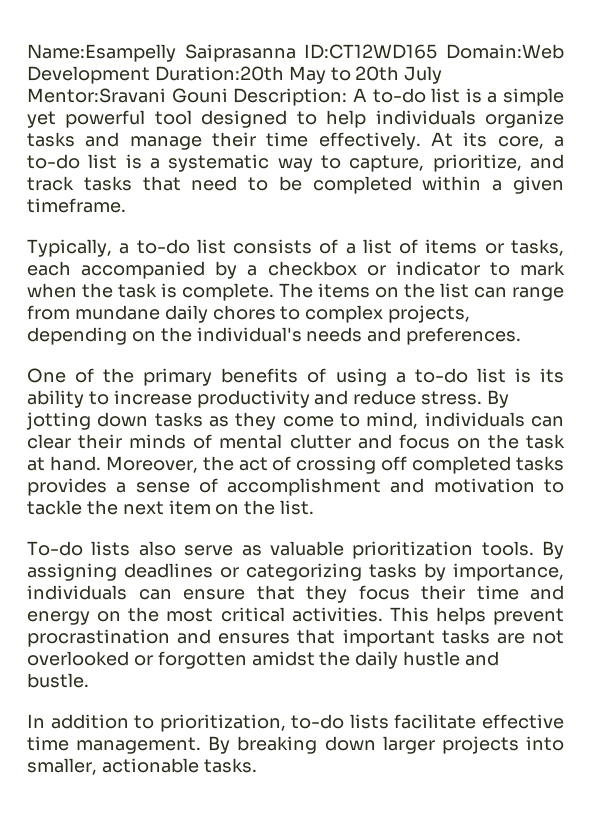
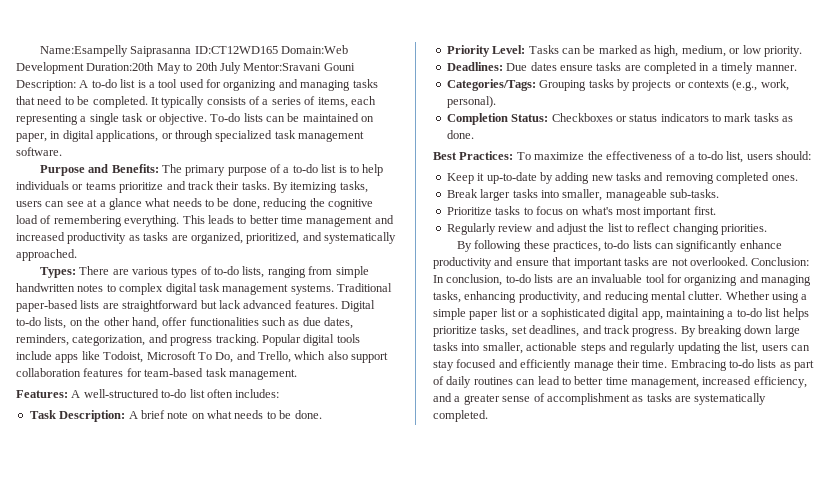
- Name:Esampelly Saiprasanna ID:CT12WD165 Domain:Web Development Duration:20th May to 20th July Mentor:Sravani Gouni Description: A to-do list is a simple yet powerful tool designed to help individuals organize tasks and manage their time effectively. At its core, a to-do list is a systematic way to capture, prioritize, and track tasks that need to be completed within a given timeframe.
- Typically, a to-do list consists of a list of items or tasks, each accompanied by a checkbox or indicator to mark when the task is complete. The items on the list can range from mundane daily chores to complex projects, depending on the individual's needs and preferences.
- One of the primary benefits of using a to-do list is its ability to increase productivity and reduce stress. By jotting down tasks as they come to mind, individuals can clear their minds of mental clutter and focus on the task at hand. Moreover, the act of crossing off completed tasks provides a sense of accomplishment and motivation to tackle the next item on the list.
- To-do lists also serve as valuable prioritization tools. By assigning deadlines or categorizing tasks by importance, individuals can ensure that they focus their time and energy on the most critical activities. This helps prevent procrastination and ensures that important tasks are not overlooked or forgotten amidst the daily hustle and bustle.
- In addition to prioritization, to-do lists facilitate effective time management.
+ Name:Esampelly Saiprasanna ID:CT12WD165 Domain:Web Development Duration:20th May to 20th July Mentor:Sravani Gouni Description: A to-do list is a tool used for organizing and managing tasks that need to be completed. It typically consists of a series of items, each representing a single task or objective. To-do lists can be maintained on paper, in digital applications, or through specialized task management software.
+ Purpose and Benefits: The primary purpose of a to-do list is to help individuals or teams prioritize and track their tasks. By itemizing tasks, users can see at a glance what needs to be done, reducing the cognitive load of remembering everything. This leads to better time management and increased productivity as tasks are organized, prioritized, and systematically approached.
+ Types: There are various types of to-do lists, ranging from simple handwritten notes to complex digital task management systems. Traditional paper-based lists are straightforward but lack advanced features. Digital to-do lists, on the other hand, offer functionalities such as due dates, reminders, categorization, and progress tracking. Popular digital tools include apps like Todoist, Microsoft To Do, and Trello, which also support collaboration features for team-based task management.
+ Features: A well-structured to-do list often includes:
+ Task Description: A brief note on what needs to be done.
+ Priority Level: Tasks can be marked as high, medium, or low priority.
+ Deadlines: Due dates ensure tasks are completed in a timely manner.
+ Categories/Tags: Grouping tasks by projects or contexts (e.g., work, personal).
+ Completion Status: Checkboxes or status indicators to mark tasks as done.
+ Best Practices: To maximize the effectiveness of a to-do list, users should:
+ Keep it up-to-date by adding new tasks and removing completed ones.
+ Break larger tasks into smaller, manageable sub-tasks.
+ Prioritize tasks to focus on what's most important first.
+ Regularly review and adjust the list to reflect changing priorities.
+ By following these practices, to-do lists can significantly enhance productivity and ensure that important tasks are not overlooked. Conclusion: In conclusion, to-do lists are an invaluable tool for organizing and managing tasks, enhancing productivity, and reducing mental clutter. Whether using a simple paper list or a sophisticated digital app, maintaining a to-do list helps prioritize tasks, set deadlines, and track progress.
- By breaking down larger projects into smaller, actionable tasks.
+ By breaking down large tasks into smaller, actionable steps and regularly updating the list, users can stay focused and efficiently manage their time. Embracing to-do lists as part of daily routines can lead to better time management, increased efficiency, and a greater sense of accomplishment as tasks are systematically completed.

